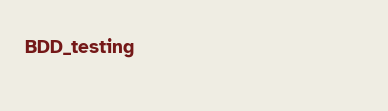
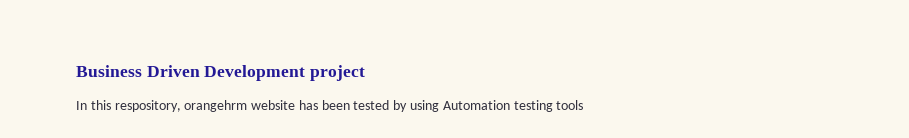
- BDD_testing
+ Business Driven Development project
+ In this respository, orangehrm website has been tested by using Automation testing tools

